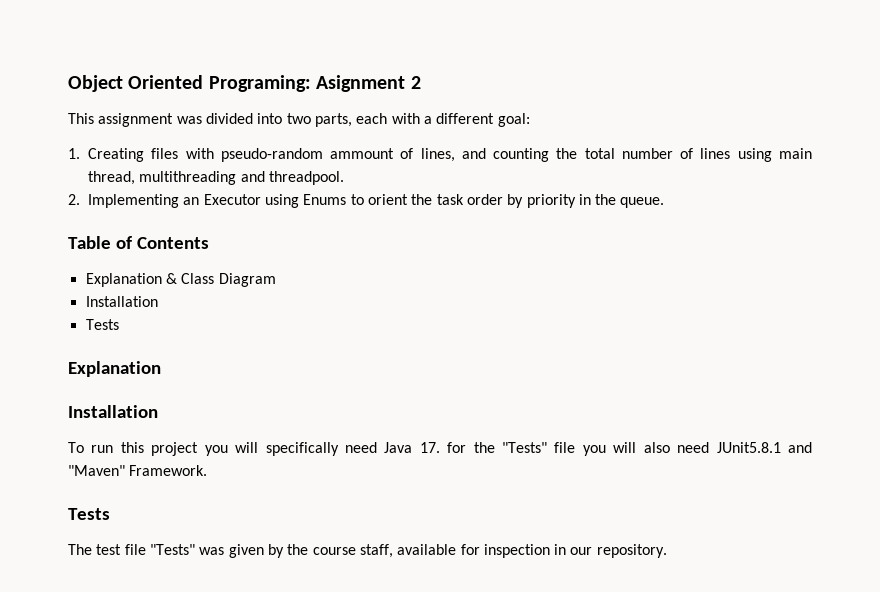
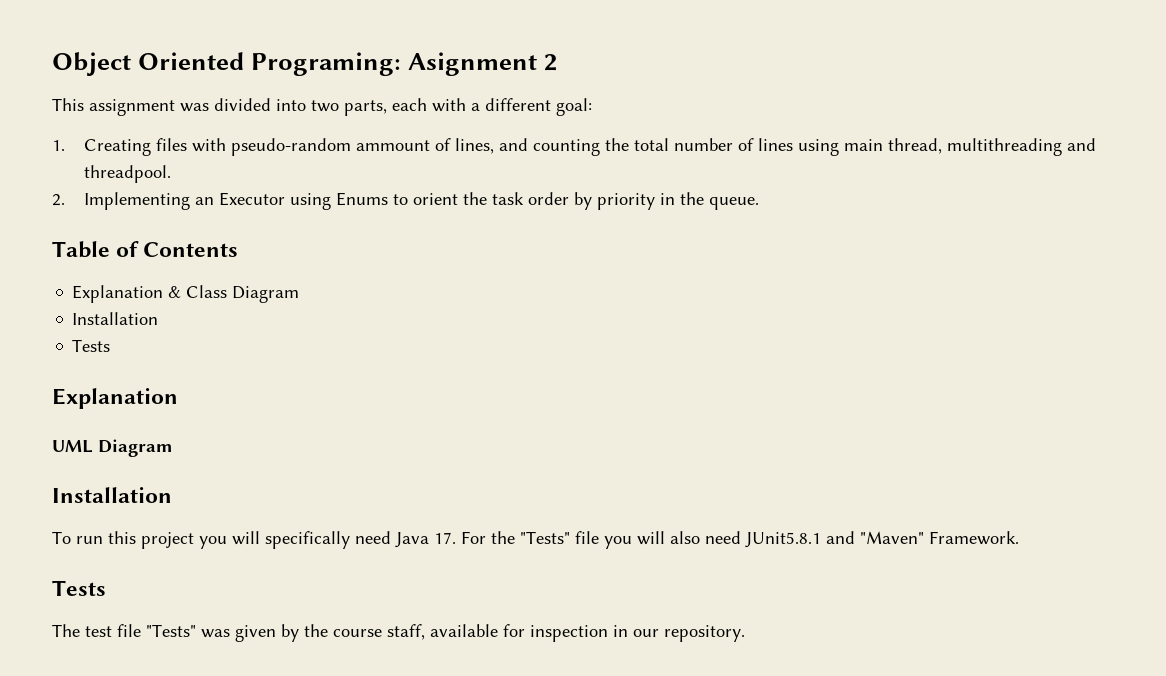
+ UML Diagram
- To run this project you will specifically need Java 17. for the "Tests" file you will also need JUnit5.8.1 and "Maven" Framework.
+ To run this project you will specifically need Java 17. For the "Tests" file you will also need JUnit5.8.1 and "Maven" Framework.

